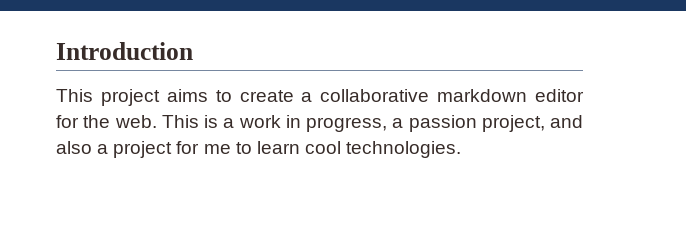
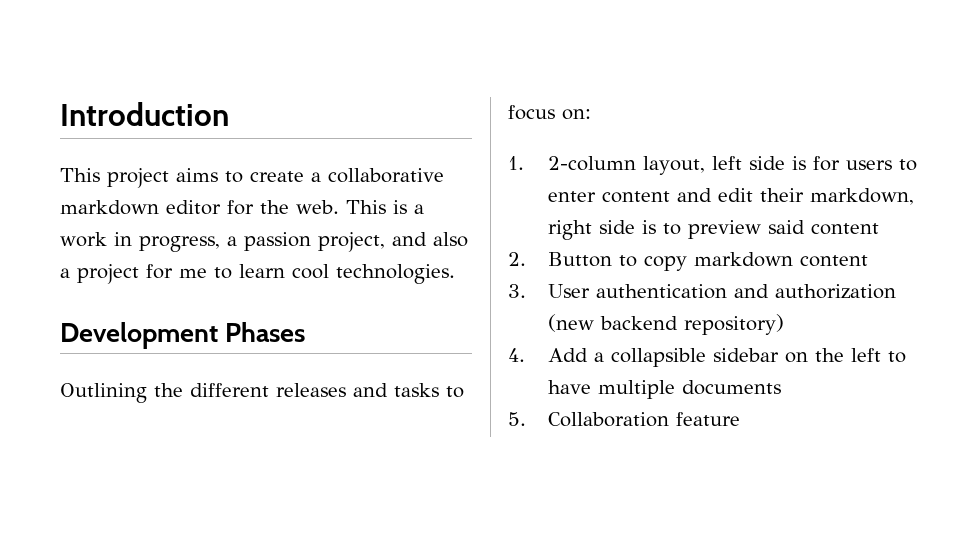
+ Development Phases
+ Outlining the different releases and tasks to focus on:
+ 1. 2-column layout, left side is for users to enter content and edit their markdown, right side is to preview said content
+ 2. Button to copy markdown content
+ 3. User authentication and authorization (new backend repository)
+ 4. Add a collapsible sidebar on the left to have multiple documents
+ 5. Collaboration feature

